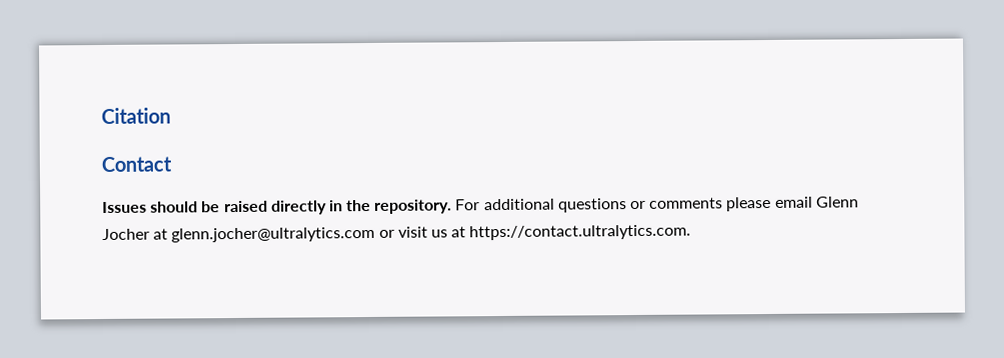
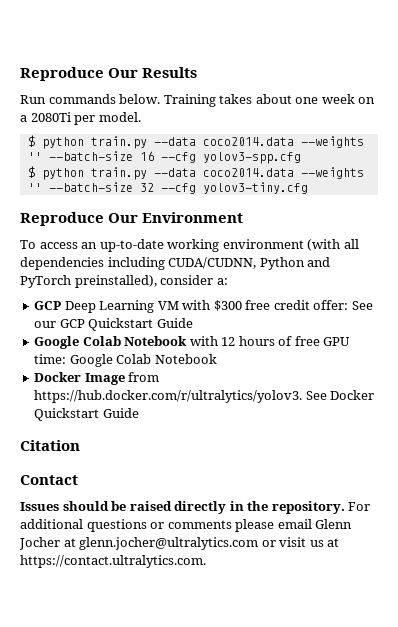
+ Reproduce Our Results
+ Run commands below. Training takes about one week on a 2080Ti per model.
+ $ python train.py --data coco2014.data --weights '' --batch-size 16 --cfg yolov3-spp.cfg
+ $ python train.py --data coco2014.data --weights '' --batch-size 32 --cfg yolov3-tiny.cfg
+ Reproduce Our Environment
+ To access an up-to-date working environment (with all dependencies including CUDA/CUDNN, Python and PyTorch preinstalled), consider a:
+ GCP Deep Learning VM with $300 free credit offer: See our GCP Quickstart Guide
+ Google Colab Notebook with 12 hours of free GPU time: Google Colab Notebook
+ Docker Image from https://hub.docker.com/r/ultralytics/yolov3. See Docker Quickstart Guide

